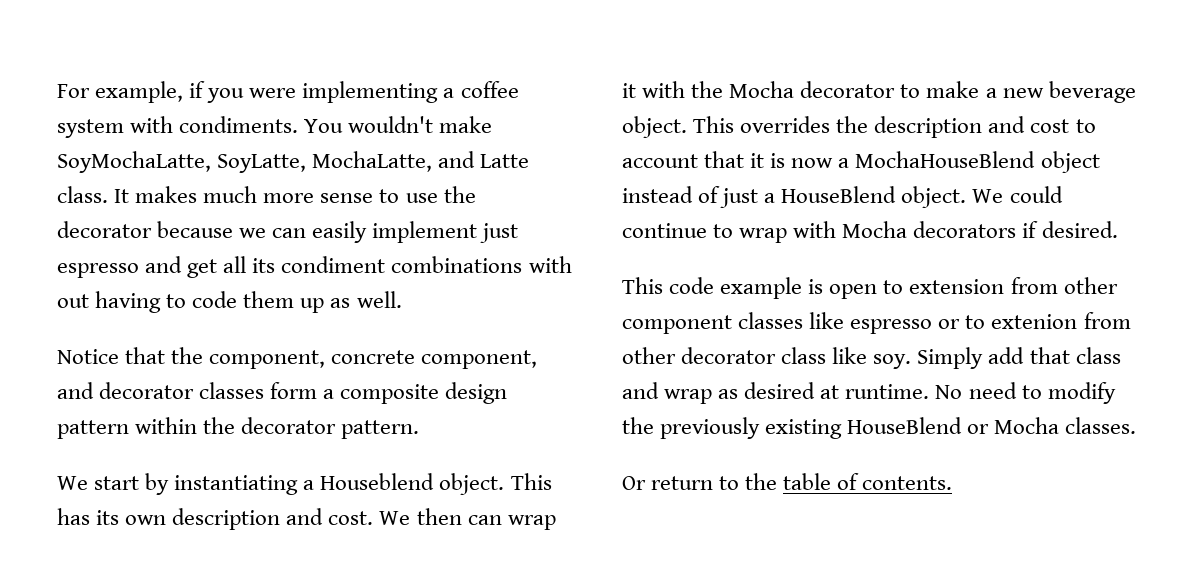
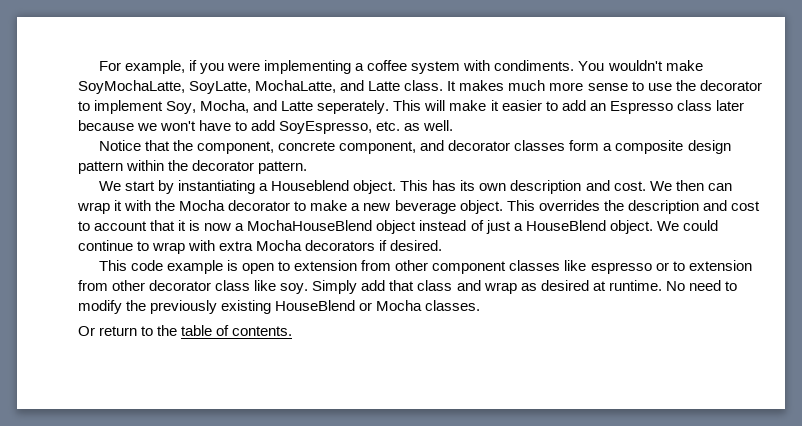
- It makes much more sense to use the decorator because we can easily implement just espresso and get all its condiment combinations with out having to code them up as well.
+ It makes much more sense to use the decorator to implement Soy, Mocha, and Latte seperately. This will make it easier to add an Espresso class later because we won't have to add SoyEspresso, etc. as well.
- We could continue to wrap with Mocha decorators if desired.
+ We could continue to wrap with extra Mocha decorators if desired.
- This code example is open to extension from other component classes like espresso or to extenion from other decorator class like soy.
+ This code example is open to extension from other component classes like espresso or to extension from other decorator class like soy.

